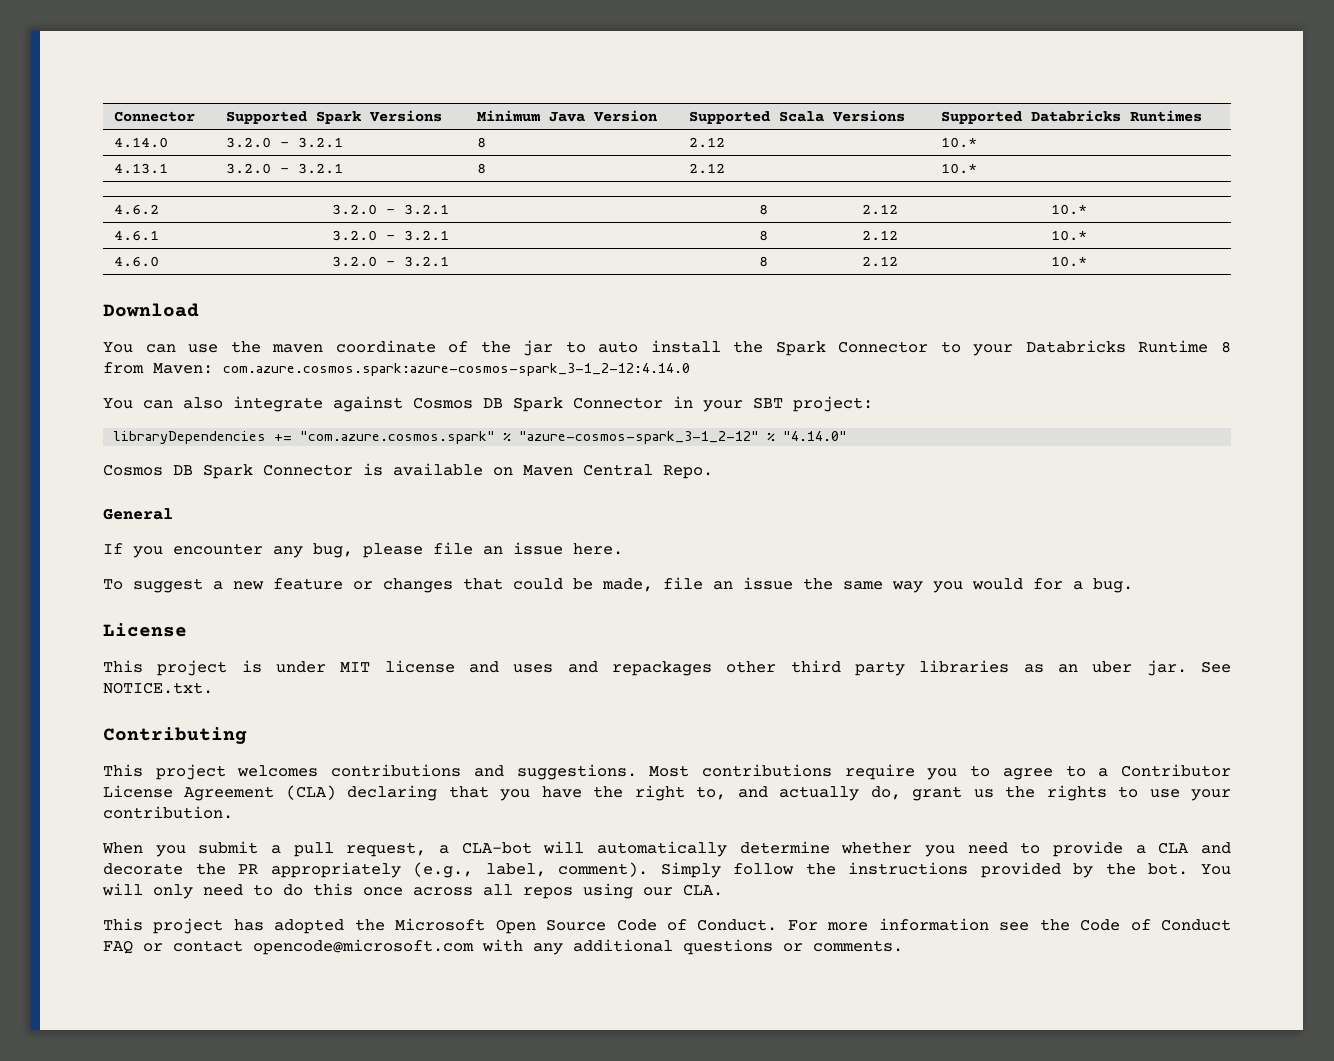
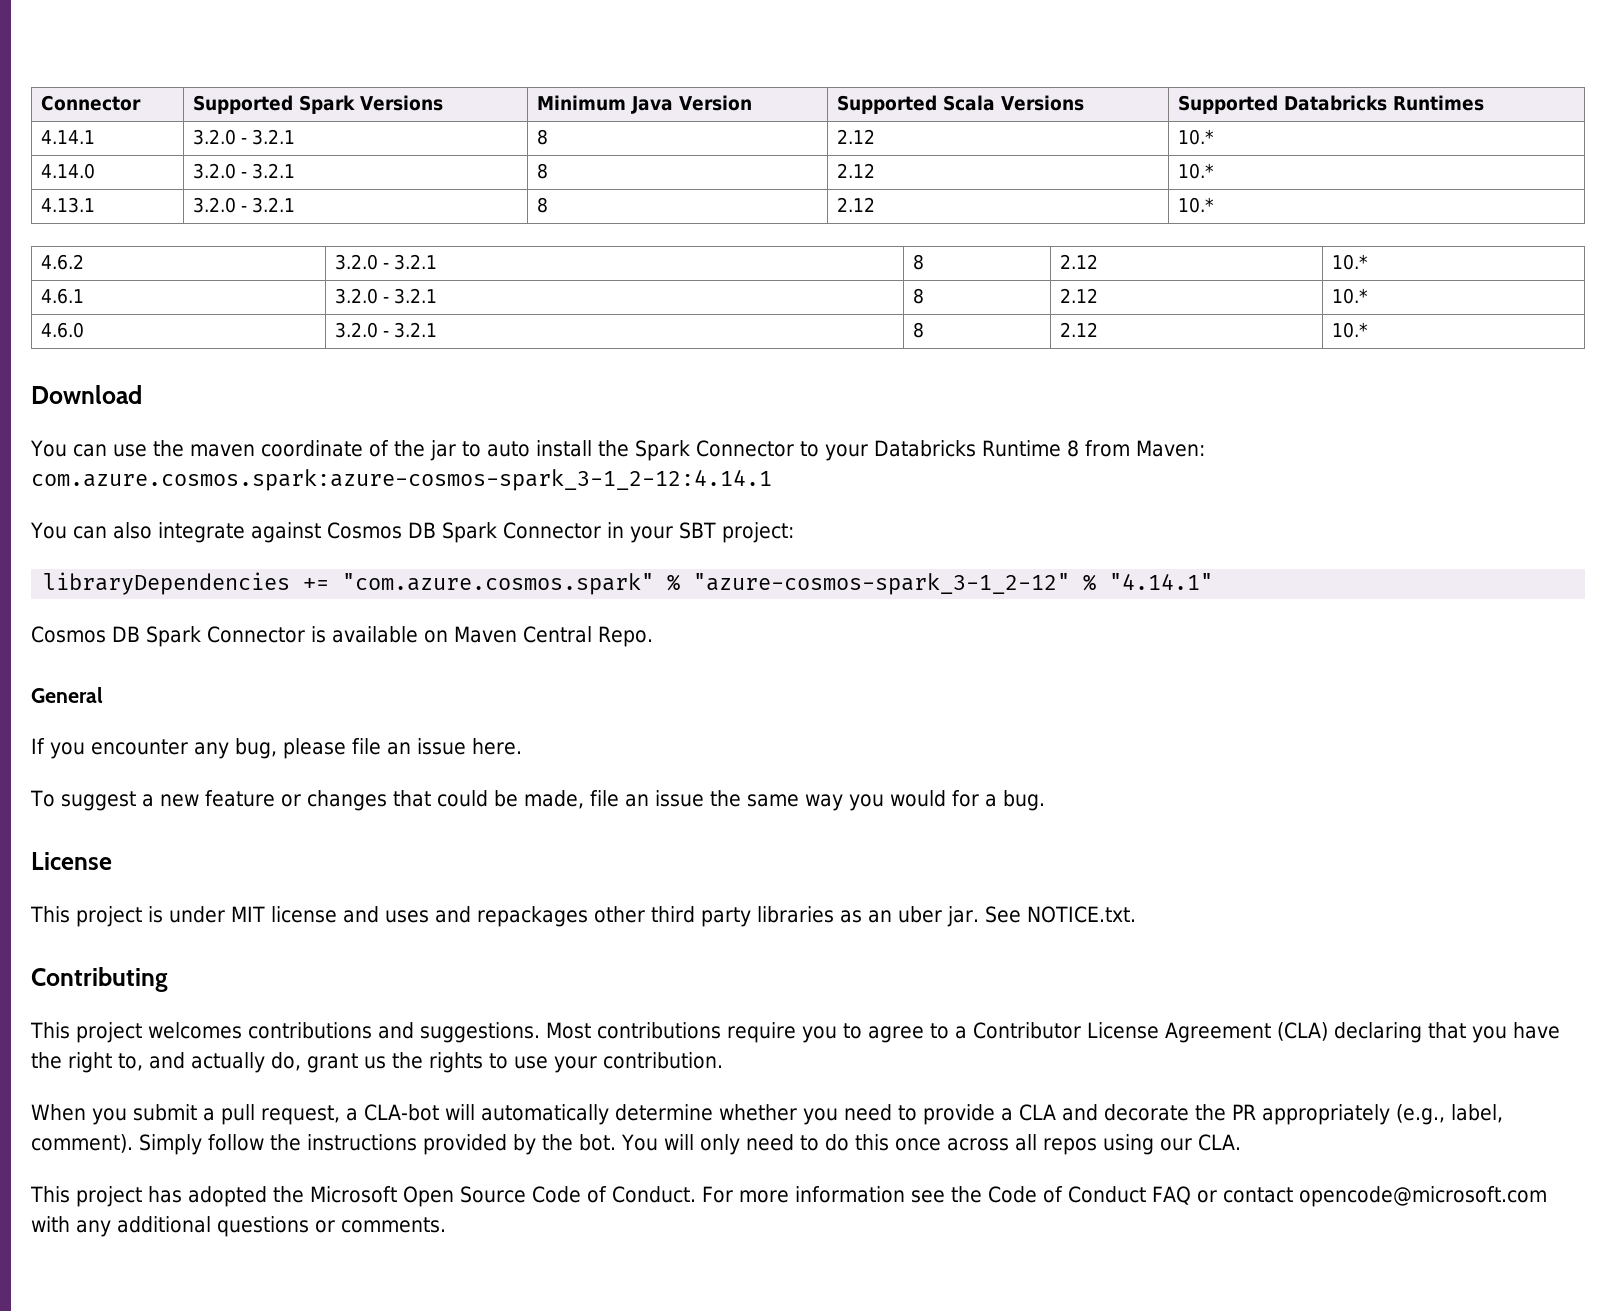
+ 4.14.1 | 3.2.0 - 3.2.1 | 8 | 2.12 | 10.*
- You can use the maven coordinate of the jar to auto install the Spark Connector to your Databricks Runtime 8 from Maven: com.azure.cosmos.spark:azure-cosmos-spark_3-1_2-12:4.14.0
+ You can use the maven coordinate of the jar to auto install the Spark Connector to your Databricks Runtime 8 from Maven: com.azure.cosmos.spark:azure-cosmos-spark_3-1_2-12:4.14.1
- libraryDependencies += "com.azure.cosmos.spark" % "azure-cosmos-spark_3-1_2-12" % "4.14.0"
+ libraryDependencies += "com.azure.cosmos.spark" % "azure-cosmos-spark_3-1_2-12" % "4.14.1"

